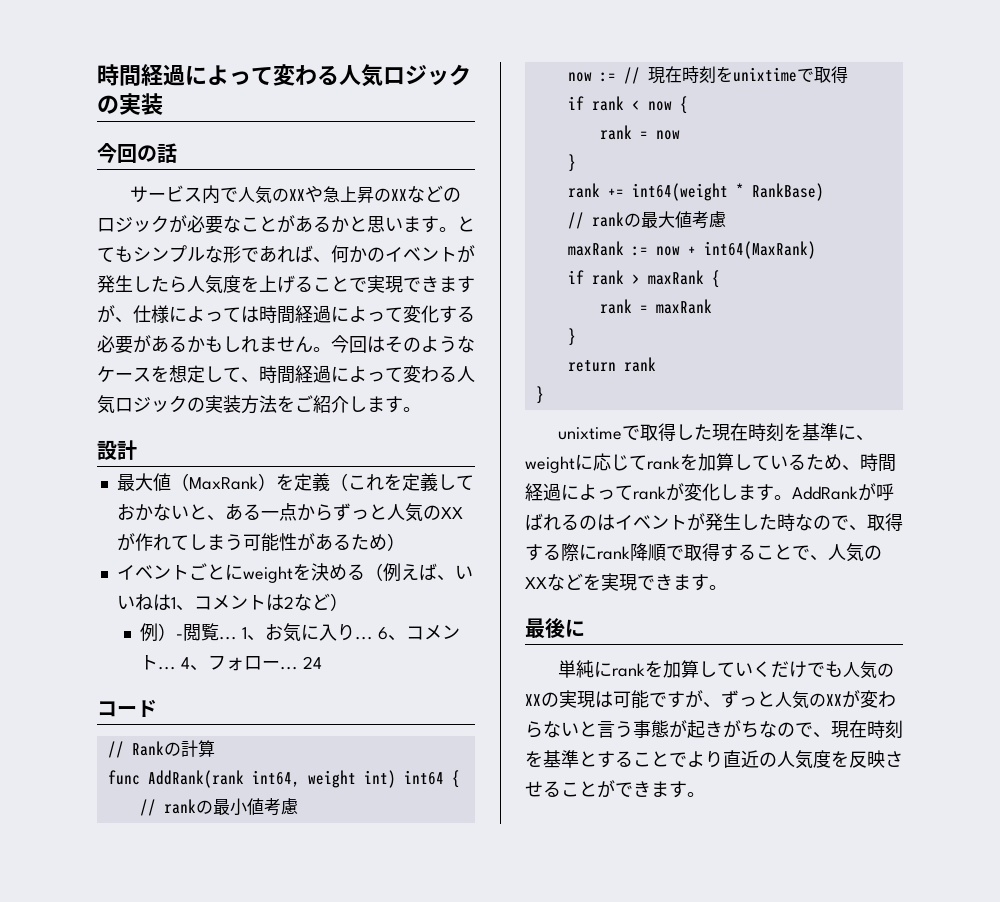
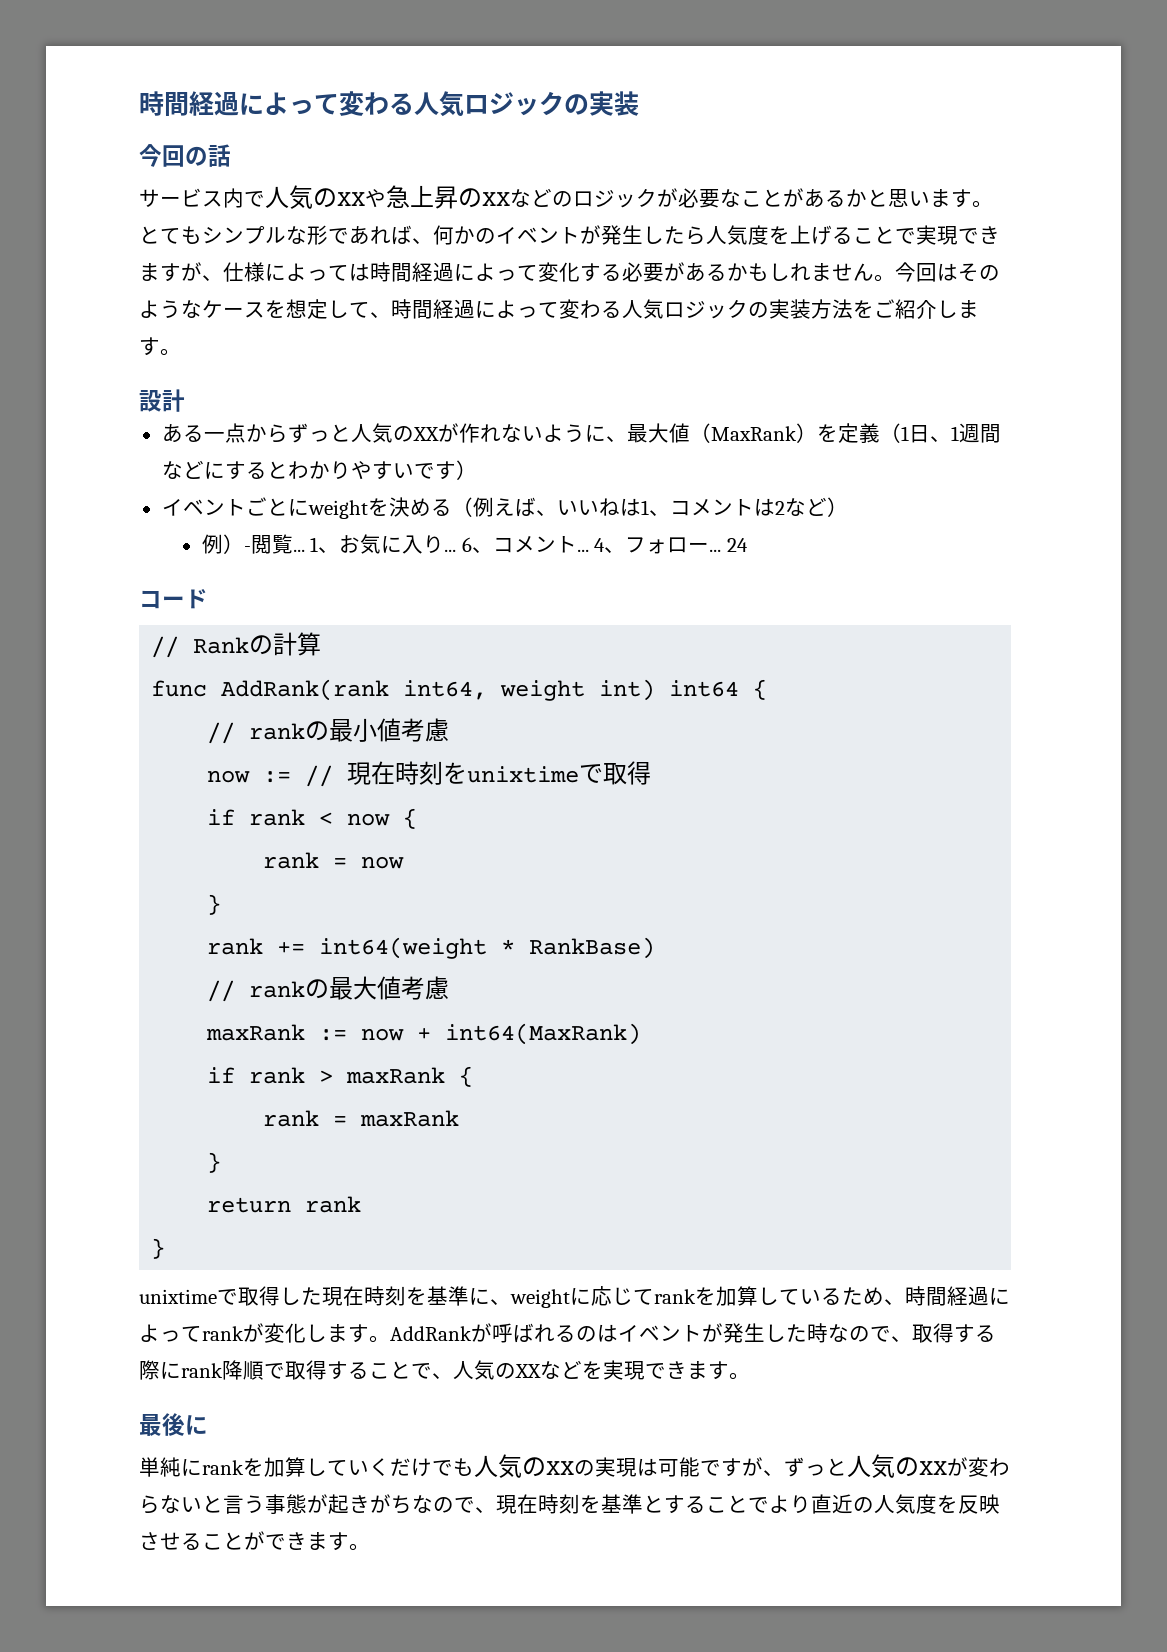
- 最大値（MaxRank）を定義（これを定義しておかないと、ある一点からずっと人気のXXが作れてしまう可能性があるため）
+ ある一点からずっと人気のXXが作れないように、最大値（MaxRank）を定義（1日、1週間などにするとわかりやすいです）

